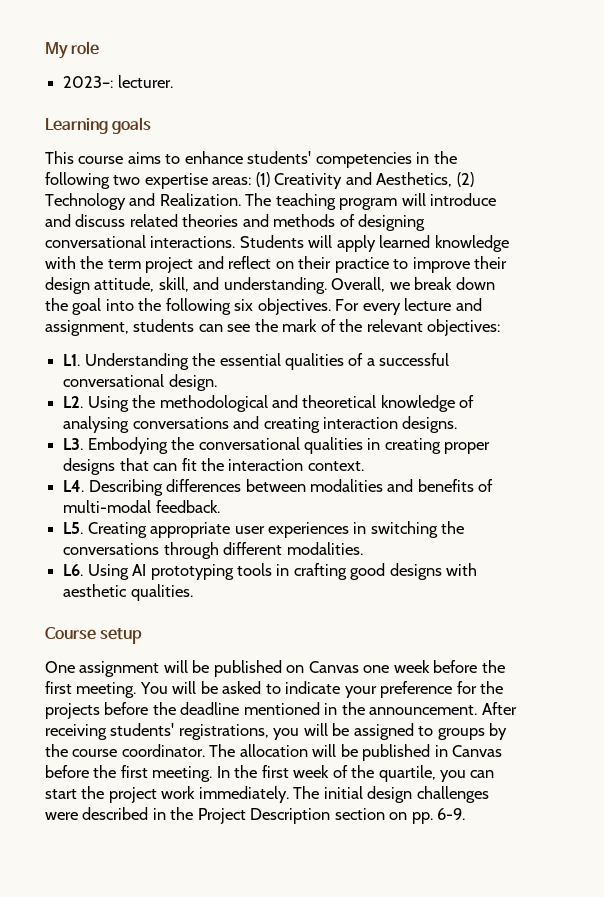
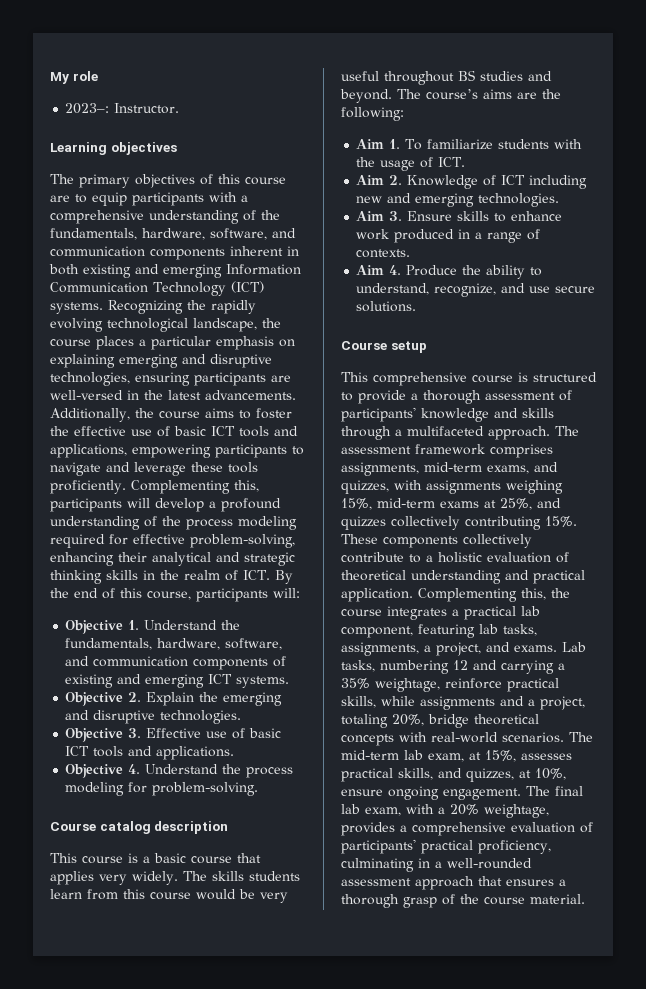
- 2023–: lecturer.
+ 2023–: Instructor.
- Learning goals
- This course aims to enhance students' competencies in the following two expertise areas: (1) Creativity and Aesthetics, (2) Technology and Realization. The teaching program will introduce and discuss related theories and methods of designing conversational interactions. Students will apply learned knowledge with the term project and reflect on their practice to improve their design attitude, skill, and understanding. Overall, we break down the goal into the following six objectives. For every lecture and assignment, students can see the mark of the relevant objectives:
- L1. Understanding the essential qualities of a successful conversational design.
- L2. Using the methodological and theoretical knowledge of analysing conversations and creating interaction designs.
- L3. Embodying the conversational qualities in creating proper designs that can fit the interaction context.
- L4. Describing differences between modalities and benefits of multi-modal feedback.
- L5. Creating appropriate user experiences in switching the conversations through different modalities.
- L6. Using AI prototyping tools in crafting good designs with aesthetic qualities.
+ Learning objectives
+ The primary objectives of this course are to equip participants with a comprehensive understanding of the fundamentals, hardware, software, and communication components inherent in both existing and emerging Information Communication Technology (ICT) systems. Recognizing the rapidly evolving technological landscape, the course places a particular emphasis on explaining emerging and disruptive technologies, ensuring participants are well-versed in the latest advancements. Additionally, the course aims to foster the effective use of basic ICT tools and applications, empowering participants to navigate and leverage these tools proficiently. Complementing this, participants will develop a profound understanding of the process modeling required for effective problem-solving, enhancing their analytical and strategic thinking skills in the realm of ICT. By the end of this course, participants will:
+ Objective 1. Understand the fundamentals, hardware, software, and communication components of existing and emerging ICT systems.
+ Objective 2. Explain the emerging and disruptive technologies.
+ Objective 3. Effective use of basic ICT tools and applications.
+ Objective 4. Understand the process modeling for problem-solving.
+ Course catalog description
+ This course is a basic course that applies very widely. The skills students learn from this course would be very useful throughout BS studies and beyond. The course’s aims are the following:
+ Aim 1. To familiarize students with the usage of ICT.
+ Aim 2. Knowledge of ICT including new and emerging technologies.
+ Aim 3. Ensure skills to enhance work produced in a range of contexts.
+ Aim 4. Produce the ability to understand, recognize, and use secure solutions.
  Course setup
- One assignment will be published on Canvas one week before the first meeting. You will be asked to indicate your preference for the projects before the deadline mentioned in the announcement. After receiving students' registrations, you will be assigned to groups by the course coordinator. The allocation will be published in Canvas before the first meeting. In the first week of the quartile, you can start the project work immediately. The initial design challenges were described in the Project Description section on pp. 6-9.
+ This comprehensive course is structured to provide a thorough assessment of participants' knowledge and skills through a multifaceted approach. The assessment framework comprises assignments, mid-term exams, and quizzes, with assignments weighing 15%, mid-term exams at 25%, and quizzes collectively contributing 15%. These components collectively contribute to a holistic evaluation of theoretical understanding and practical application. Complementing this, the course integrates a practical lab component, featuring lab tasks, assignments, a project, and exams. Lab tasks, numbering 12 and carrying a 35% weightage, reinforce practical skills, while assignments and a project, totaling 20%, bridge theoretical concepts with real-world scenarios. The mid-term lab exam, at 15%, assesses practical skills, and quizzes, at 10%, ensure ongoing engagement. The final lab exam, with a 20% weightage, provides a comprehensive evaluation of participants' practical proficiency, culminating in a well-rounded assessment approach that ensures a thorough grasp of the course material.

